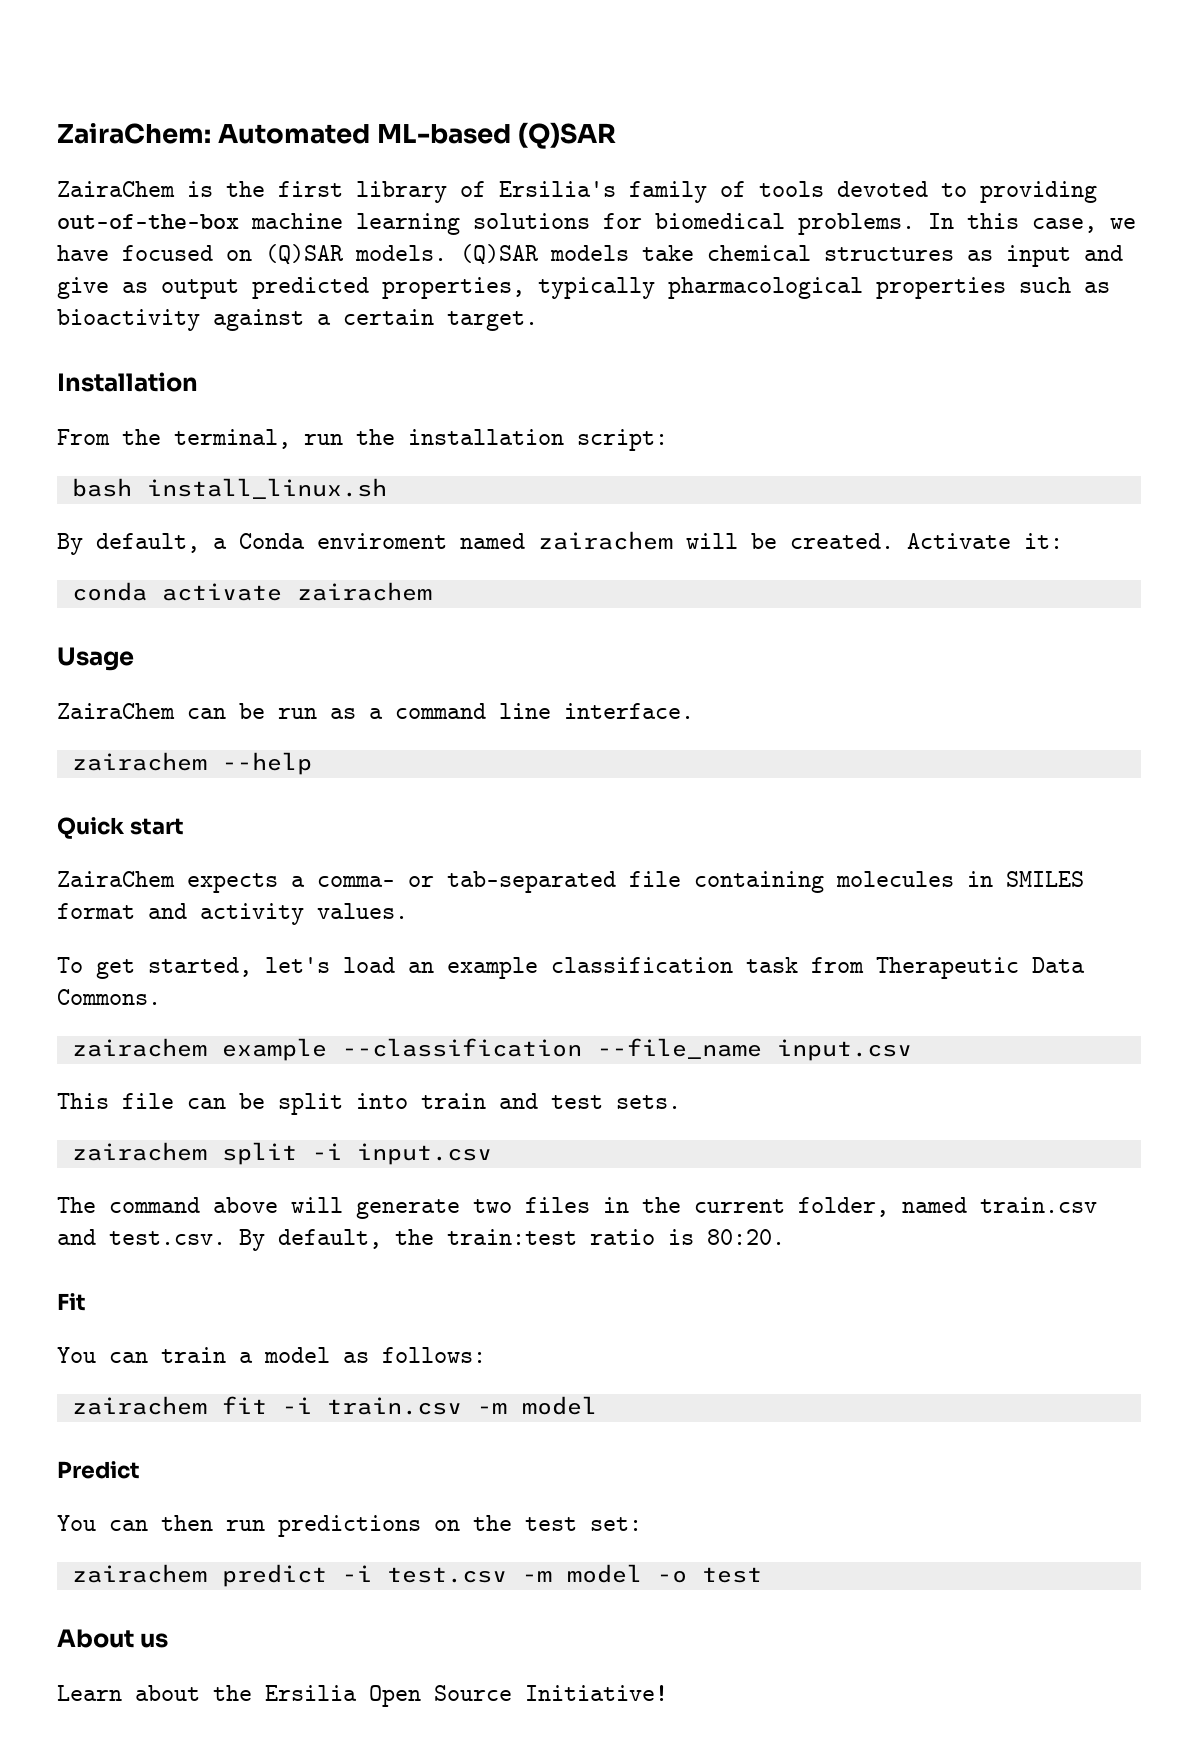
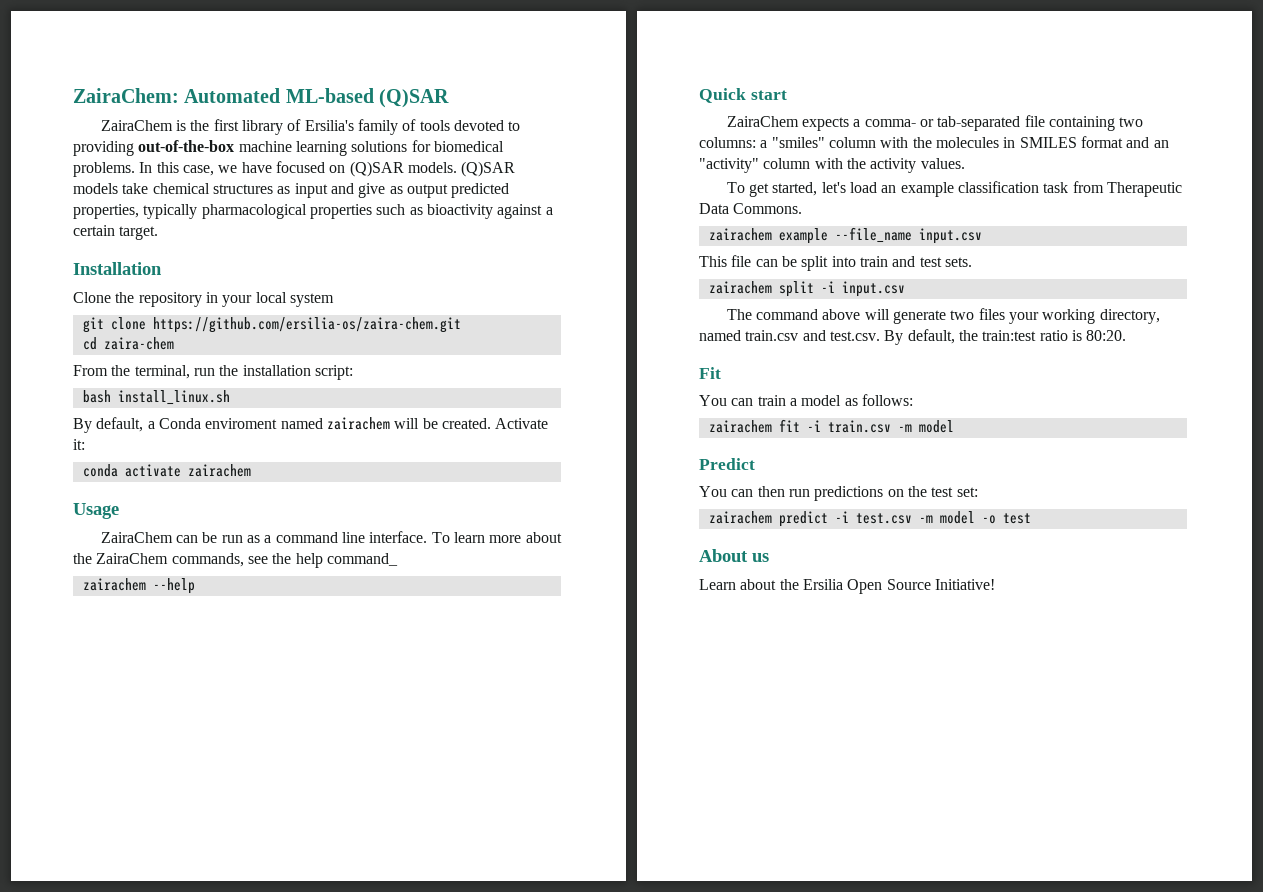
+ Clone the repository in your local system
+ git clone https://github.com/ersilia-os/zaira-chem.git
+ cd zaira-chem
+ To learn more about the ZairaChem commands, see the help command_
- ZairaChem expects a comma- or tab-separated file containing molecules in SMILES format and activity values.
+ ZairaChem expects a comma- or tab-separated file containing two columns: a "smiles" column with the molecules in SMILES format and an "activity" column with the activity values.
- zairachem example --classification --file_name input.csv
+ zairachem example --file_name input.csv
- The command above will generate two files in the current folder, named train.csv and test.csv. By default, the train:test ratio is 80:20.
+ The command above will generate two files your working directory, named train.csv and test.csv. By default, the train:test ratio is 80:20.

